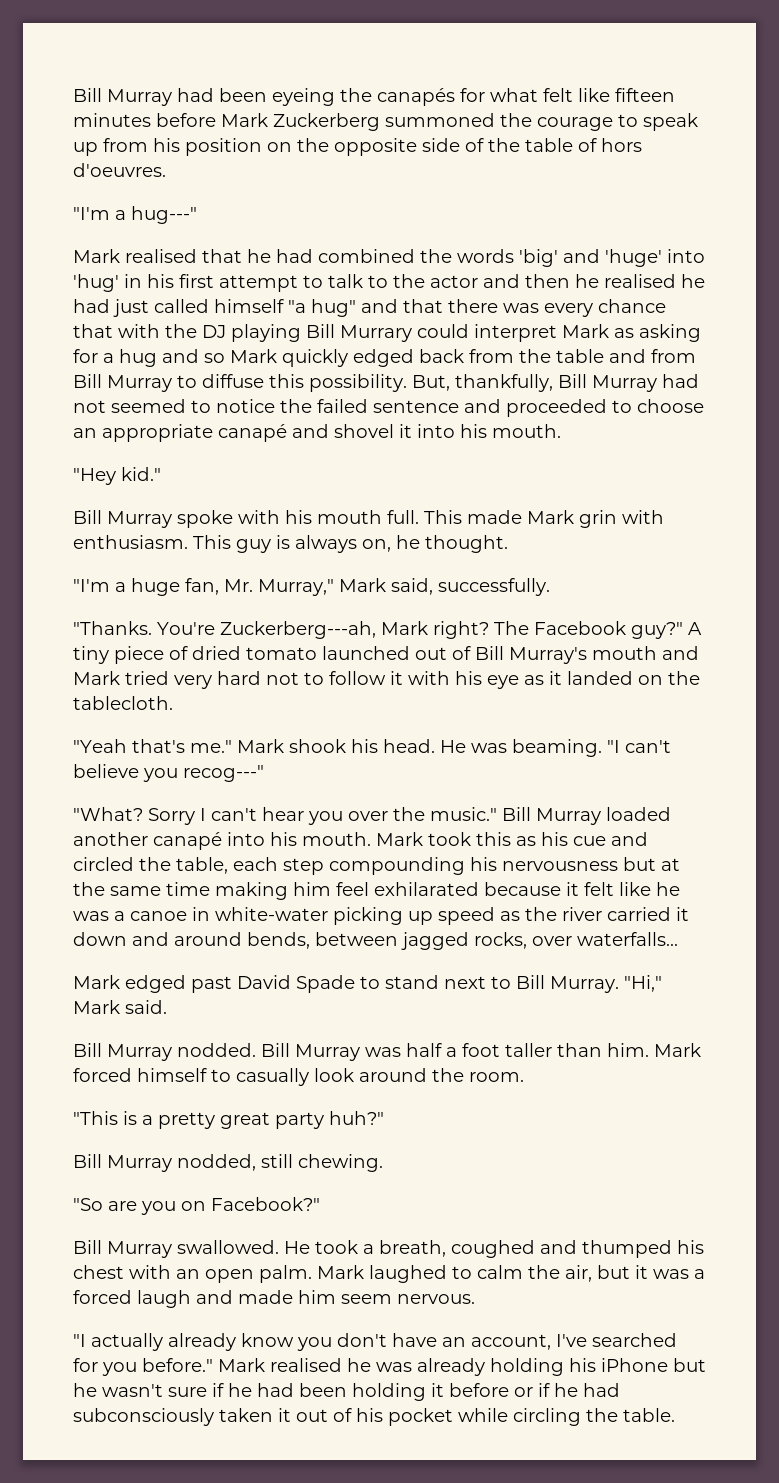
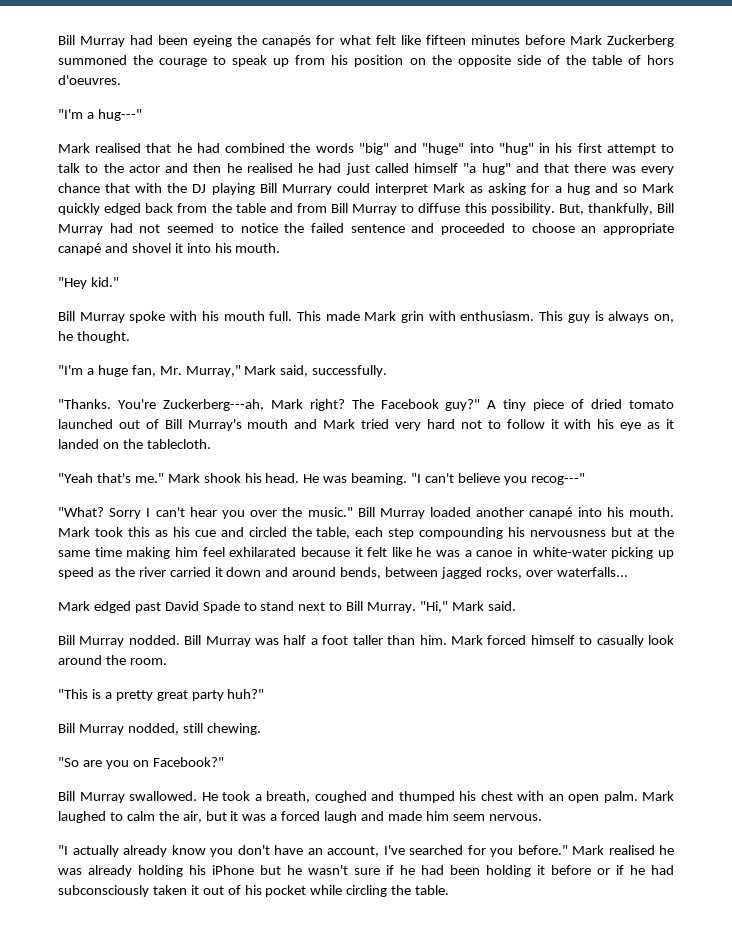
- Mark realised that he had combined the words 'big' and 'huge' into 'hug' in his first attempt to talk to the actor and then he realised he had just called himself "a hug" and that there was every chance that with the DJ playing Bill Murrary could interpret Mark as asking for a hug and so Mark quickly edged back from the table and from Bill Murray to diffuse this possibility.
+ Mark realised that he had combined the words "big" and "huge" into "hug" in his first attempt to talk to the actor and then he realised he had just called himself "a hug" and that there was every chance that with the DJ playing Bill Murrary could interpret Mark as asking for a hug and so Mark quickly edged back from the table and from Bill Murray to diffuse this possibility.

